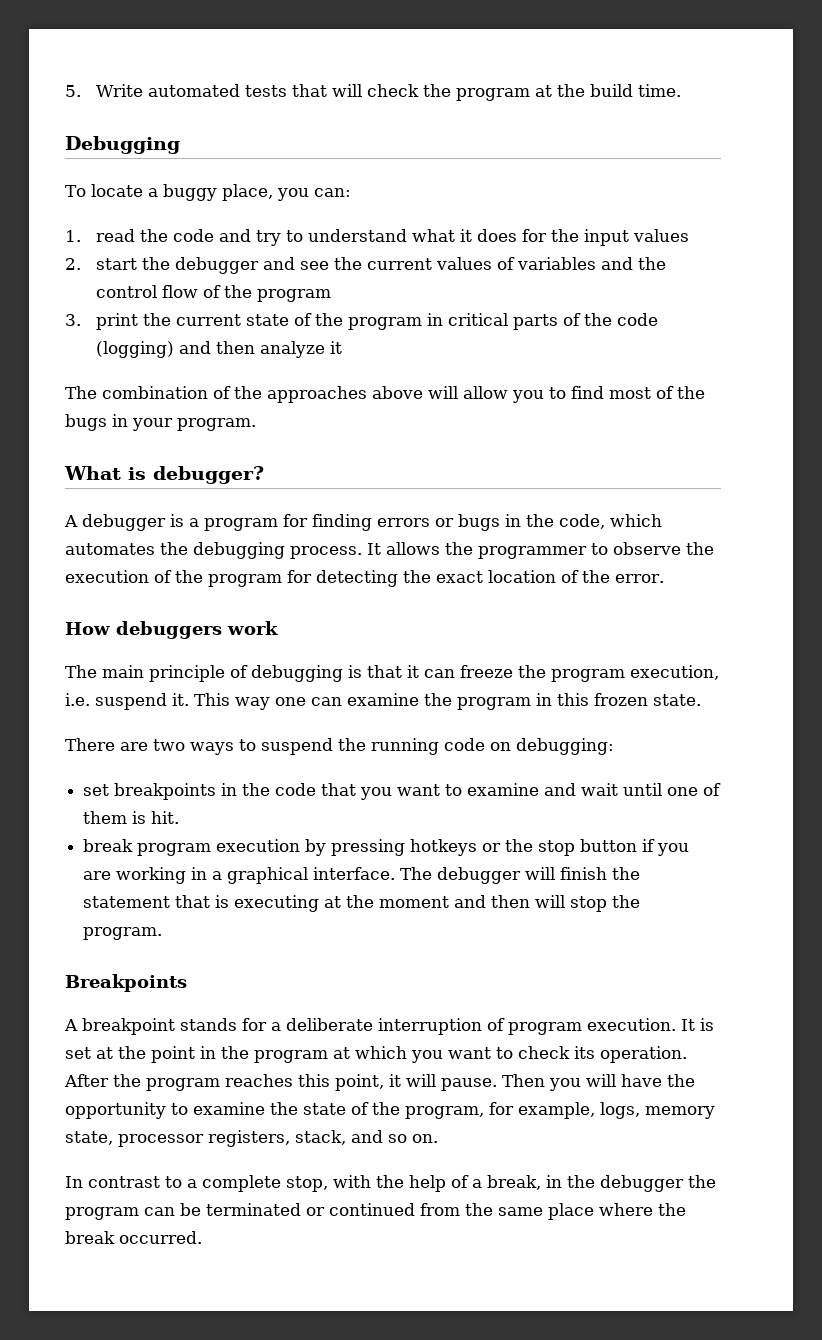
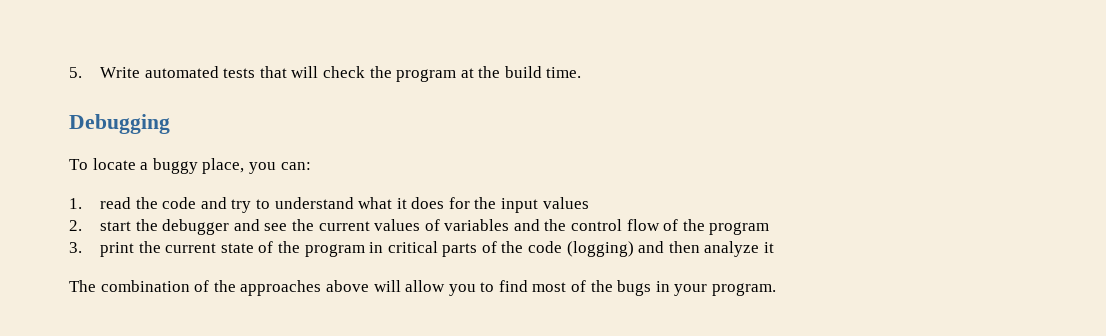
- What is debugger?
- A debugger is a program for finding errors or bugs in the code, which automates the debugging process. It allows the programmer to observe the execution of the program for detecting the exact location of the error.
- How debuggers work
- The main principle of debugging is that it can freeze the program execution, i.e. suspend it. This way one can examine the program in this frozen state.
- There are two ways to suspend the running code on debugging:
- set breakpoints in the code that you want to examine and wait until one of them is hit.
- break program execution by pressing hotkeys or the stop button if you are working in a graphical interface. The debugger will finish the statement that is executing at the moment and then will stop the program.
- Breakpoints
- A breakpoint stands for a deliberate interruption of program execution. It is set at the point in the program at which you want to check its operation. After the program reaches this point, it will pause. Then you will have the opportunity to examine the state of the program, for example, logs, memory state, processor registers, stack, and so on.
- In contrast to a complete stop, with the help of a break, in the debugger the program can be terminated or continued from the same place where the break occurred.

